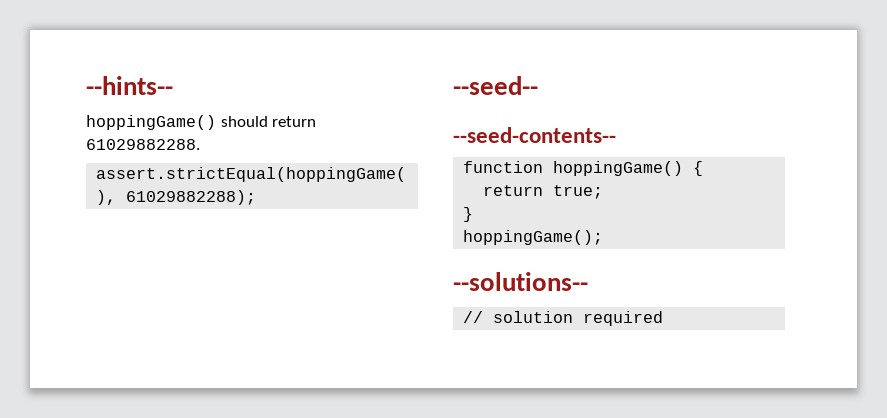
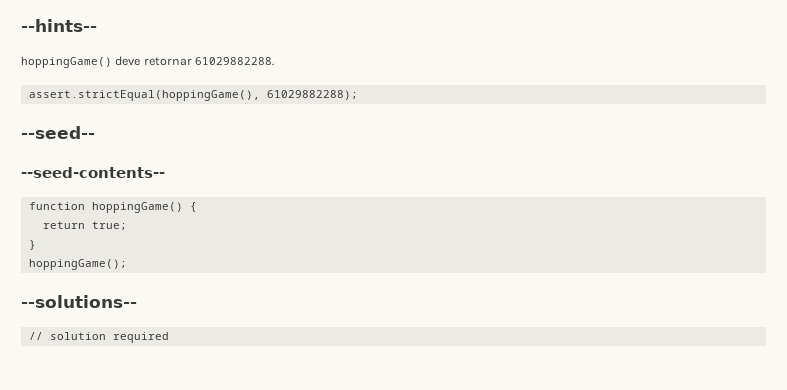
- hoppingGame() should return 61029882288.
+ hoppingGame() deve retornar 61029882288.

